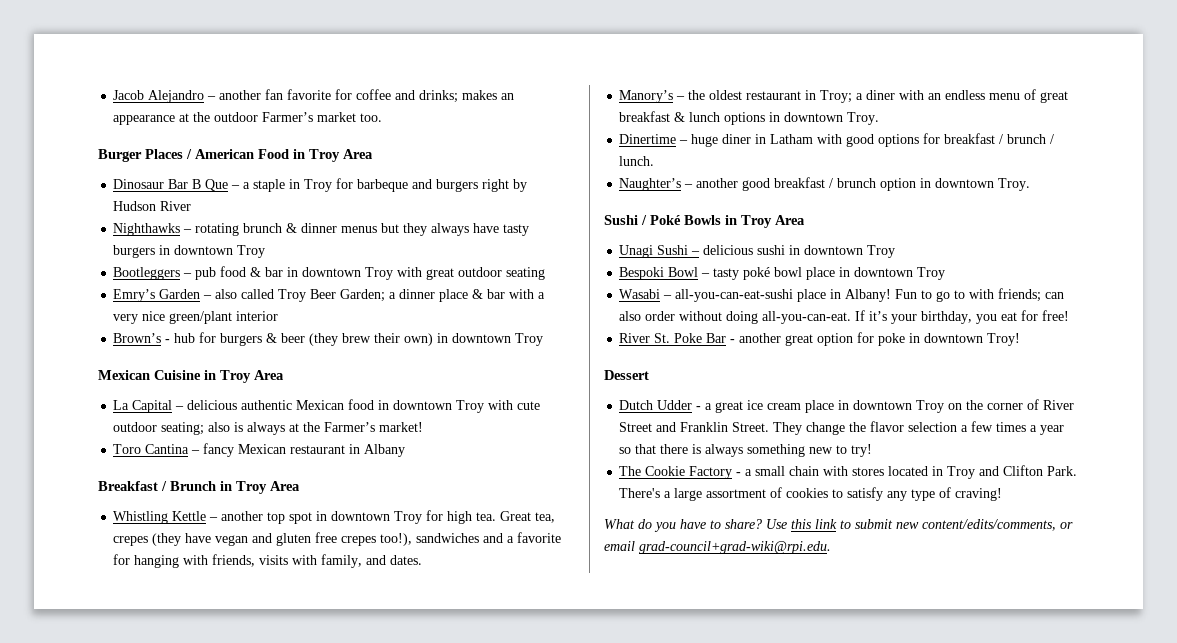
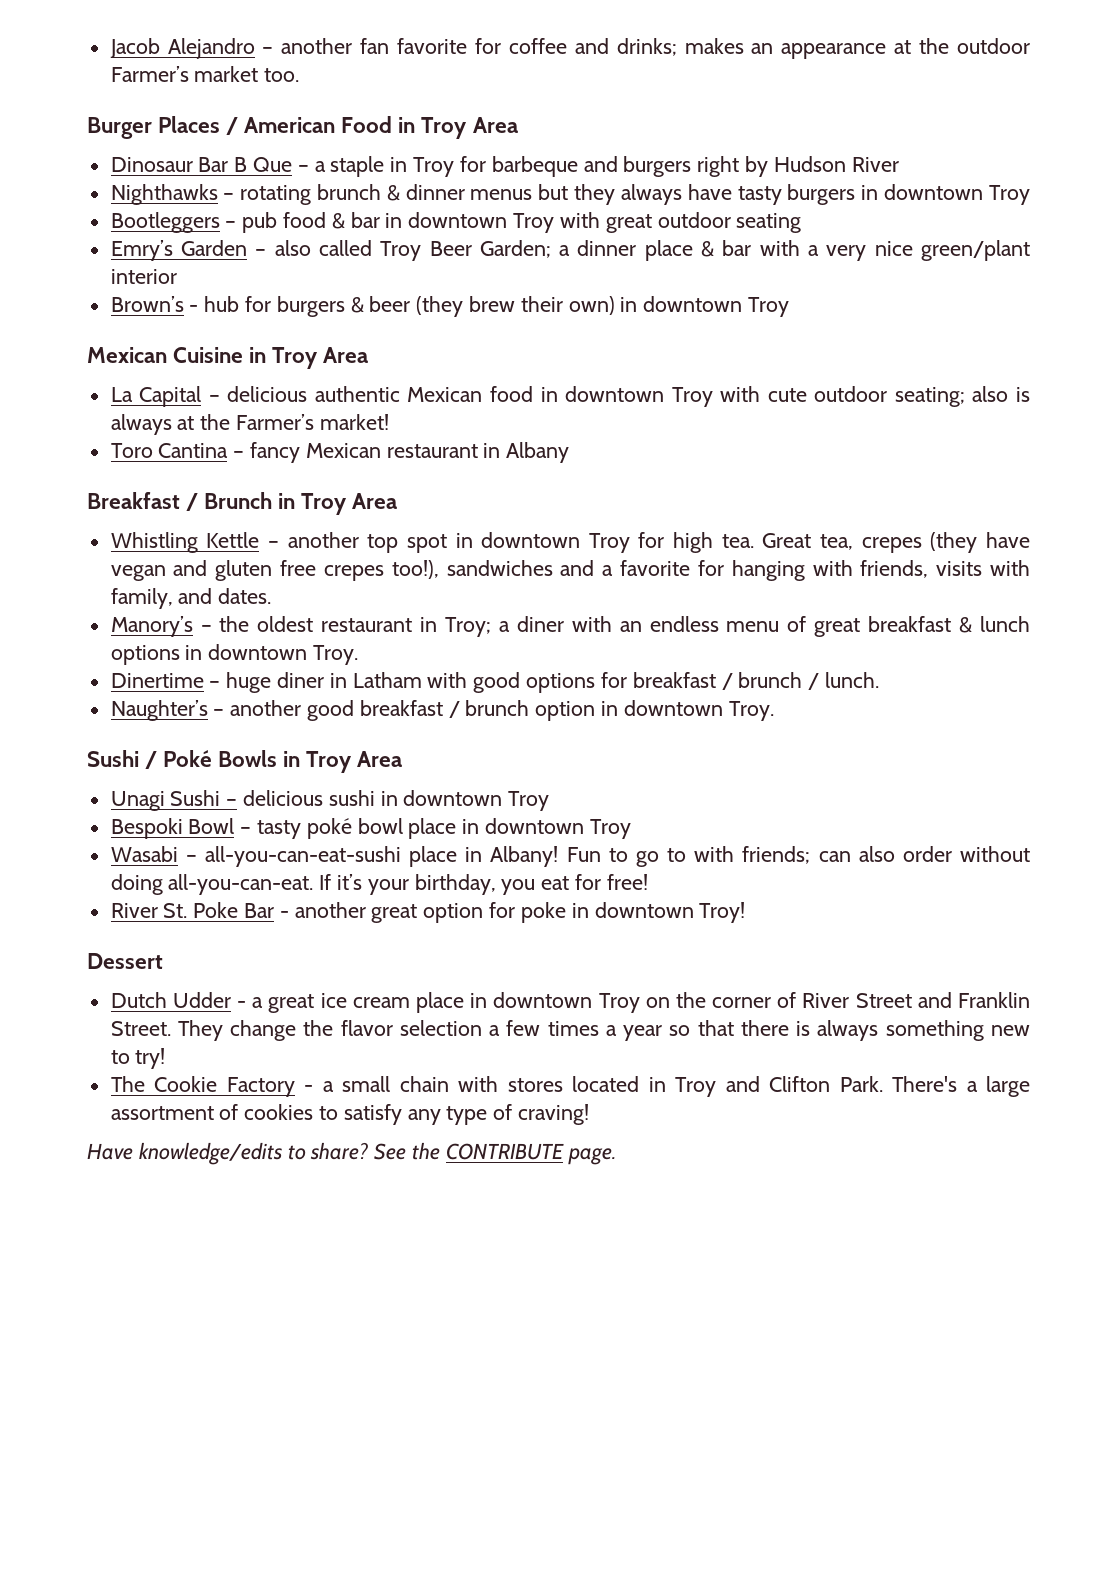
- What do you have to share? Use this link to submit new content/edits/comments, or email grad-council+grad-wiki@rpi.edu.
+ Have knowledge/edits to share? See the CONTRIBUTE page.

